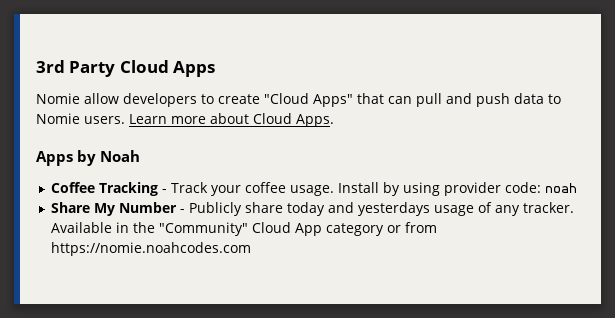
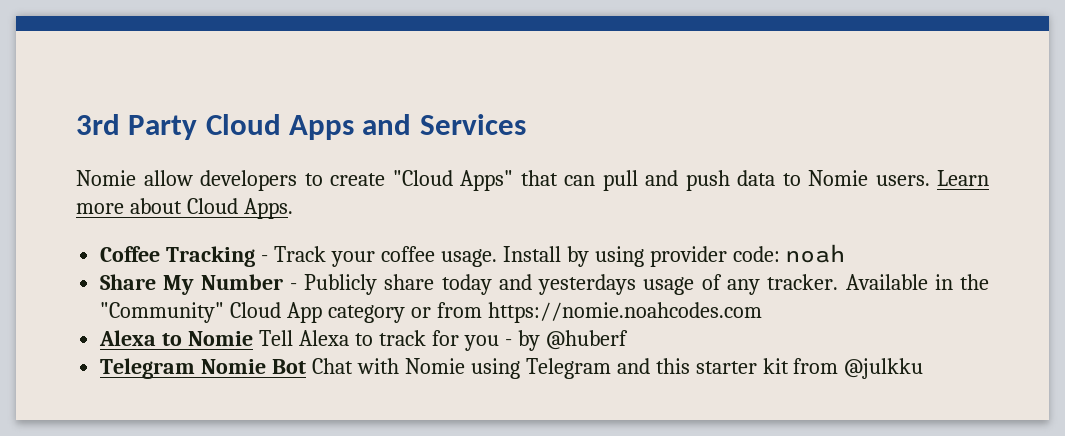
- 3rd Party Cloud Apps
+ 3rd Party Cloud Apps and Services
- Apps by Noah
+ Alexa to Nomie Tell Alexa to track for you - by @huberf
+ Telegram Nomie Bot Chat with Nomie using Telegram and this starter kit from @julkku

